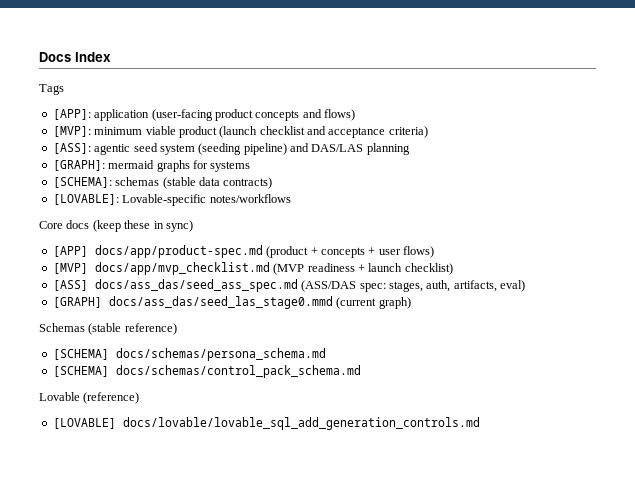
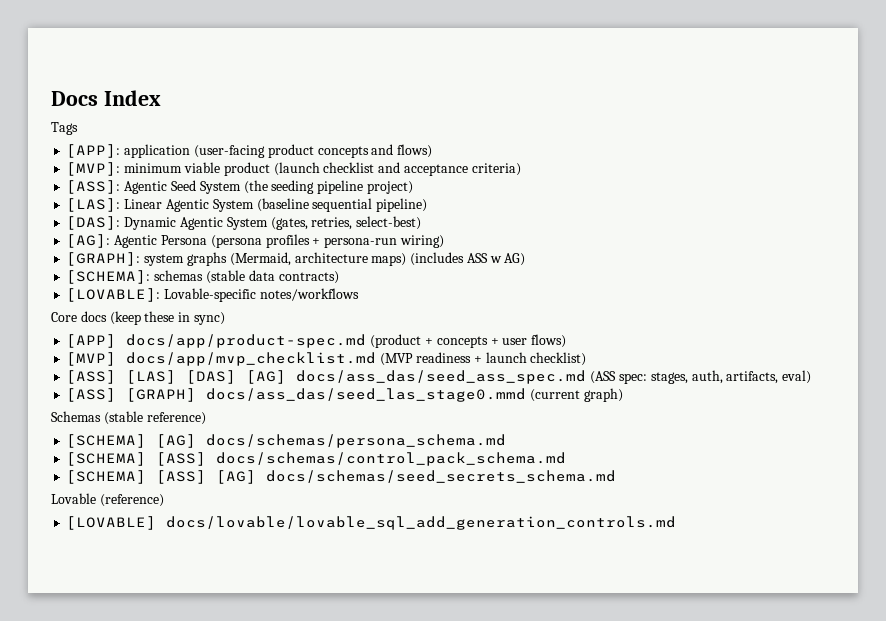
- [ASS]: agentic seed system (seeding pipeline) and DAS/LAS planning
- [GRAPH]: mermaid graphs for systems
+ [ASS]: Agentic Seed System (the seeding pipeline project)
+ [LAS]: Linear Agentic System (baseline sequential pipeline)
+ [DAS]: Dynamic Agentic System (gates, retries, select-best)
+ [AG]: Agentic Persona (persona profiles + persona-run wiring)
+ [GRAPH]: system graphs (Mermaid, architecture maps) (includes ASS w AG)
- [ASS] docs/ass_das/seed_ass_spec.md (ASS/DAS spec: stages, auth, artifacts, eval)
+ [ASS] [LAS] [DAS] [AG] docs/ass_das/seed_ass_spec.md (ASS spec: stages, auth, artifacts, eval)
- [GRAPH] docs/ass_das/seed_las_stage0.mmd (current graph)
+ [ASS] [GRAPH] docs/ass_das/seed_las_stage0.mmd (current graph)
- [SCHEMA] docs/schemas/persona_schema.md
+ [SCHEMA] [AG] docs/schemas/persona_schema.md
- [SCHEMA] docs/schemas/control_pack_schema.md
+ [SCHEMA] [ASS] docs/schemas/control_pack_schema.md
+ [SCHEMA] [ASS] [AG] docs/schemas/seed_secrets_schema.md

